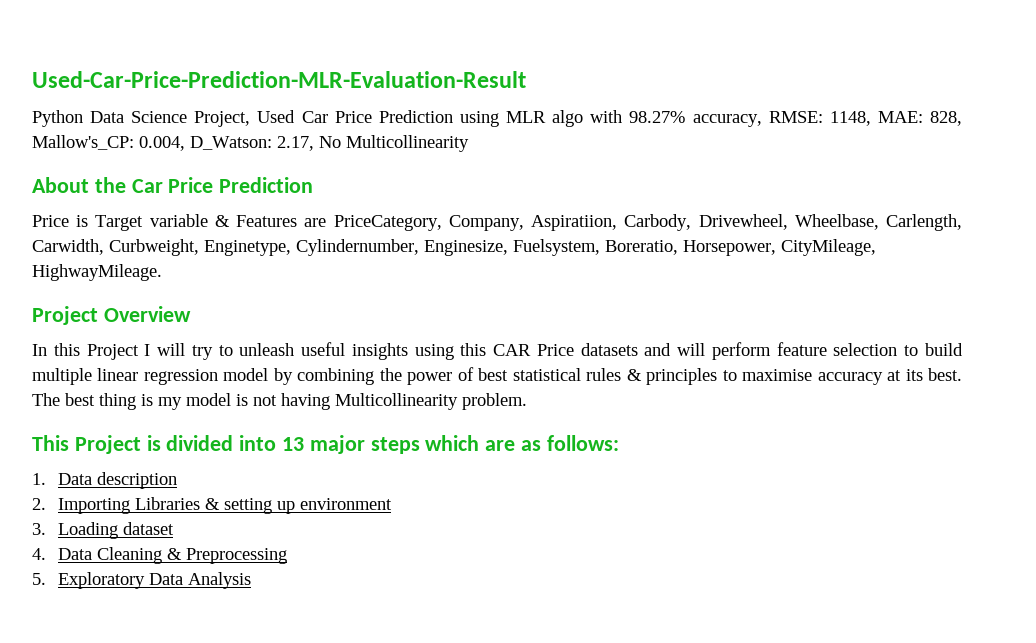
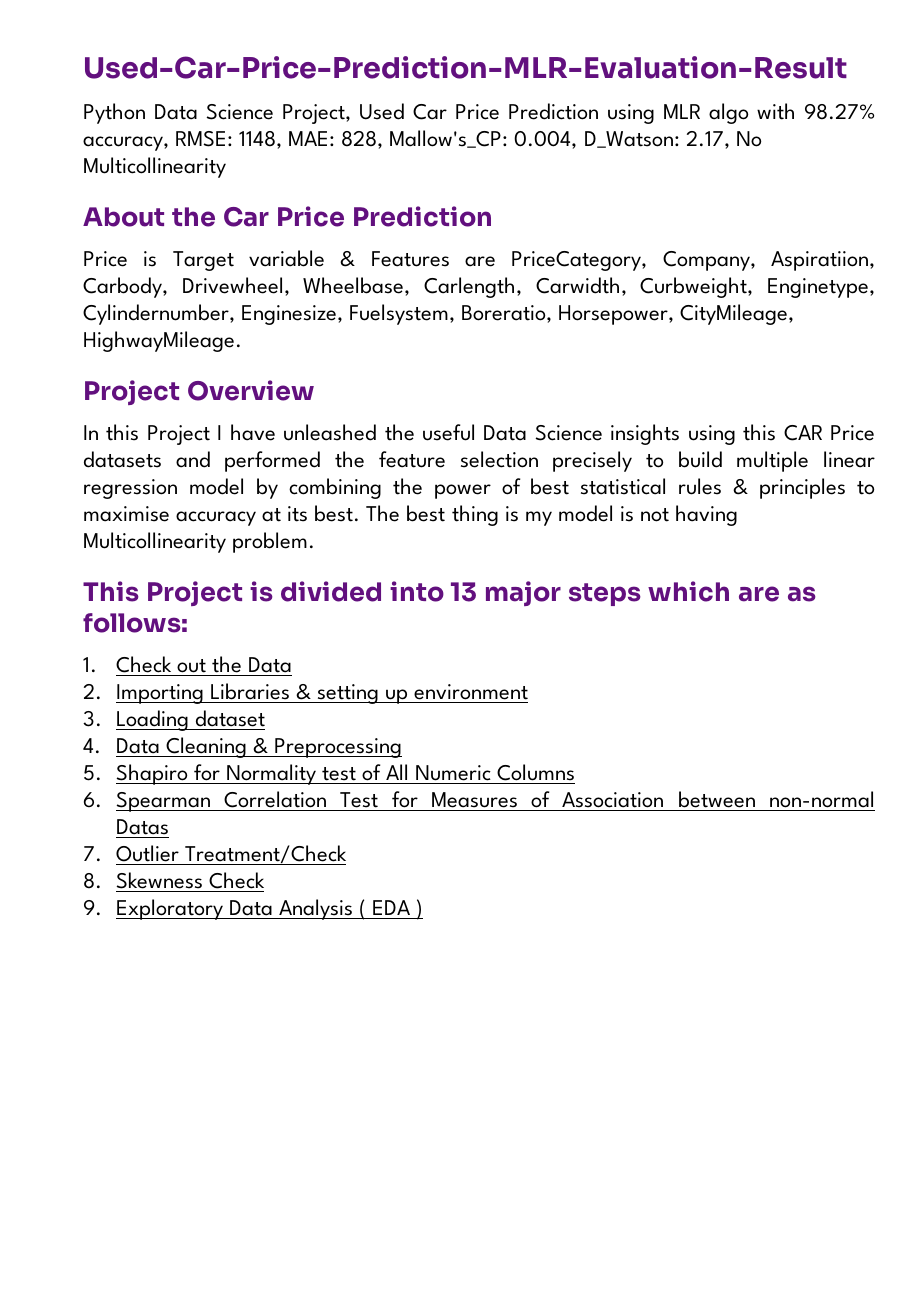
- In this Project I will try to unleash useful insights using this CAR Price datasets and will perform feature selection to build multiple linear regression model by combining the power of best statistical rules & principles to maximise accuracy at its best.
+ In this Project I have unleashed the useful Data Science insights using this CAR Price datasets and performed the feature selection precisely to build multiple linear regression model by combining the power of best statistical rules & principles to maximise accuracy at its best.
- 1. Data description
+ 1. Check out the Data
- 5. Exploratory Data Analysis
+ 5. Shapiro for Normality test of All Numeric Columns
+ 6. Spearman Correlation Test for Measures of Association between non-normal Datas
+ 7. Outlier Treatment/Check
+ 8. Skewness Check
+ 9. Exploratory Data Analysis ( EDA )

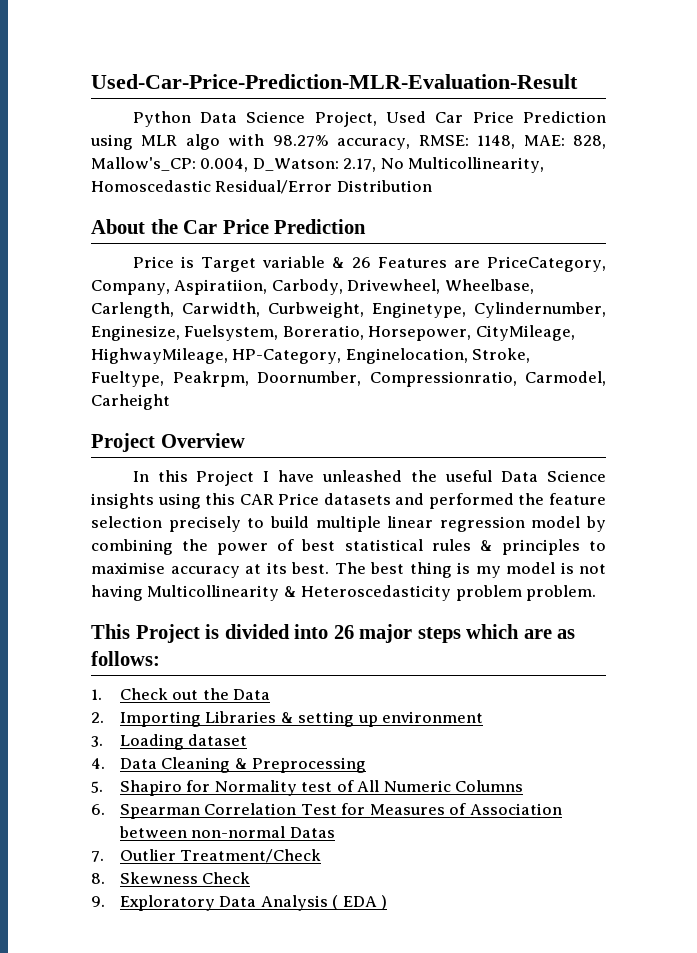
- Python Data Science Project, Used Car Price Prediction using MLR algo with 98.27% accuracy, RMSE: 1148, MAE: 828, Mallow's_CP: 0.004, D_Watson: 2.17, No Multicollinearity
+ Python Data Science Project, Used Car Price Prediction using MLR algo with 98.27% accuracy, RMSE: 1148, MAE: 828, Mallow's_CP: 0.004, D_Watson: 2.17, No Multicollinearity, Homoscedastic Residual/Error Distribution
- Price is Target variable & Features are PriceCategory, Company, Aspiratiion, Carbody, Drivewheel, Wheelbase, Carlength, Carwidth, Curbweight, Enginetype, Cylindernumber, Enginesize, Fuelsystem, Boreratio, Horsepower, CityMileage, HighwayMileage.
+ Price is Target variable & 26 Features are PriceCategory, Company, Aspiratiion, Carbody, Drivewheel, Wheelbase, Carlength, Carwidth, Curbweight, Enginetype, Cylindernumber, Enginesize, Fuelsystem, Boreratio, Horsepower, CityMileage, HighwayMileage, HP-Category, Enginelocation, Stroke, Fueltype, Peakrpm, Doornumber, Compressionratio, Carmodel, Carheight
- The best thing is my model is not having Multicollinearity problem.
+ The best thing is my model is not having Multicollinearity & Heteroscedasticity problem problem.
- This Project is divided into 13 major steps which are as follows:
+ This Project is divided into 26 major steps which are as follows:

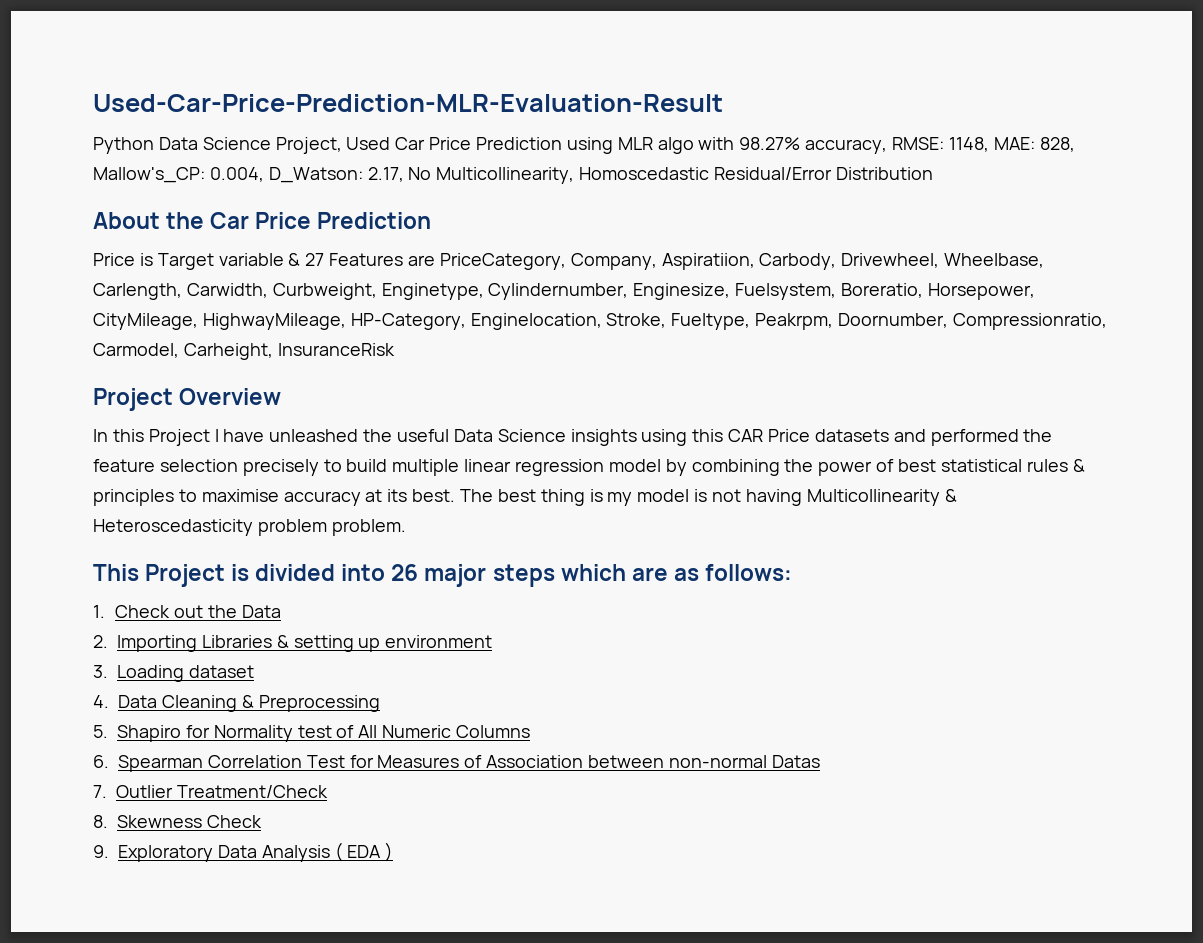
- Price is Target variable & 26 Features are PriceCategory, Company, Aspiratiion, Carbody, Drivewheel, Wheelbase, Carlength, Carwidth, Curbweight, Enginetype, Cylindernumber, Enginesize, Fuelsystem, Boreratio, Horsepower, CityMileage, HighwayMileage, HP-Category, Enginelocation, Stroke, Fueltype, Peakrpm, Doornumber, Compressionratio, Carmodel, Carheight
+ Price is Target variable & 27 Features are PriceCategory, Company, Aspiratiion, Carbody, Drivewheel, Wheelbase, Carlength, Carwidth, Curbweight, Enginetype, Cylindernumber, Enginesize, Fuelsystem, Boreratio, Horsepower, CityMileage, HighwayMileage, HP-Category, Enginelocation, Stroke, Fueltype, Peakrpm, Doornumber, Compressionratio, Carmodel, Carheight, InsuranceRisk

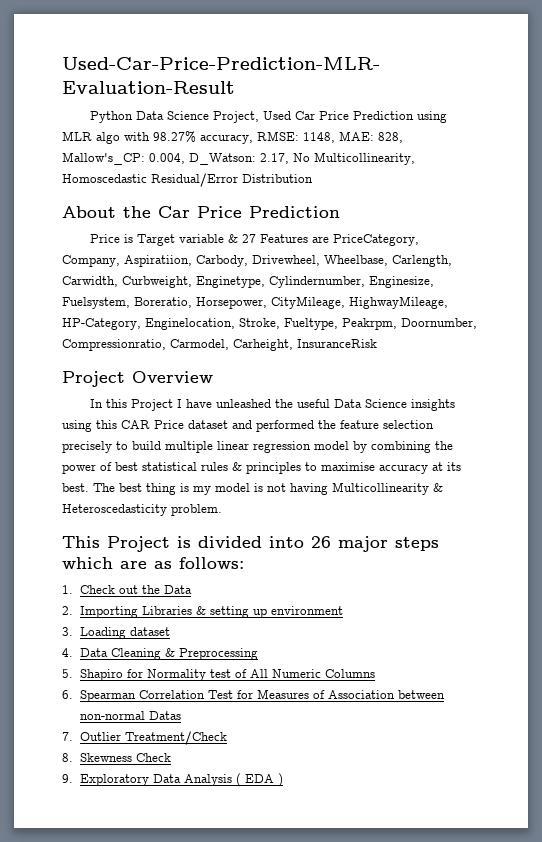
- In this Project I have unleashed the useful Data Science insights using this CAR Price datasets and performed the feature selection precisely to build multiple linear regression model by combining the power of best statistical rules & principles to maximise accuracy at its best.
+ In this Project I have unleashed the useful Data Science insights using this CAR Price dataset and performed the feature selection precisely to build multiple linear regression model by combining the power of best statistical rules & principles to maximise accuracy at its best.
- The best thing is my model is not having Multicollinearity & Heteroscedasticity problem problem.
+ The best thing is my model is not having Multicollinearity & Heteroscedasticity problem.

